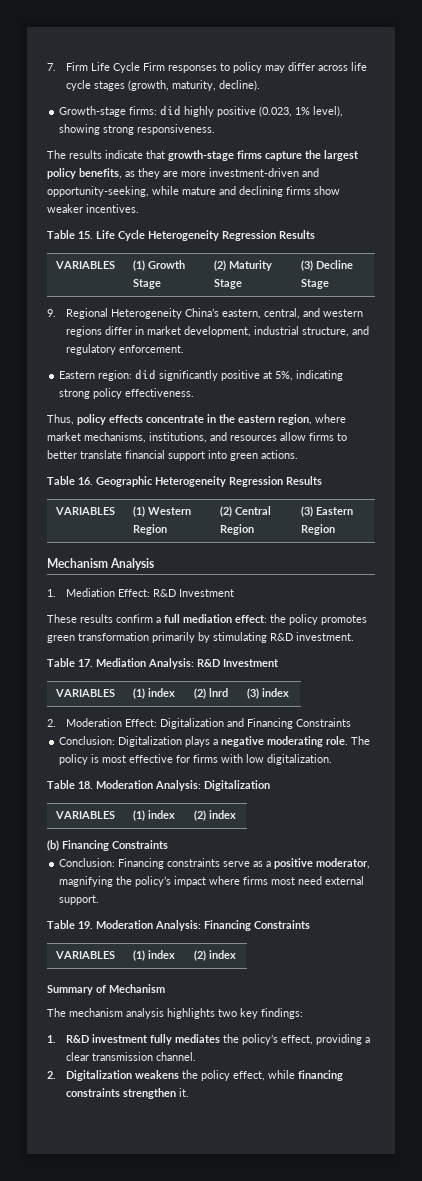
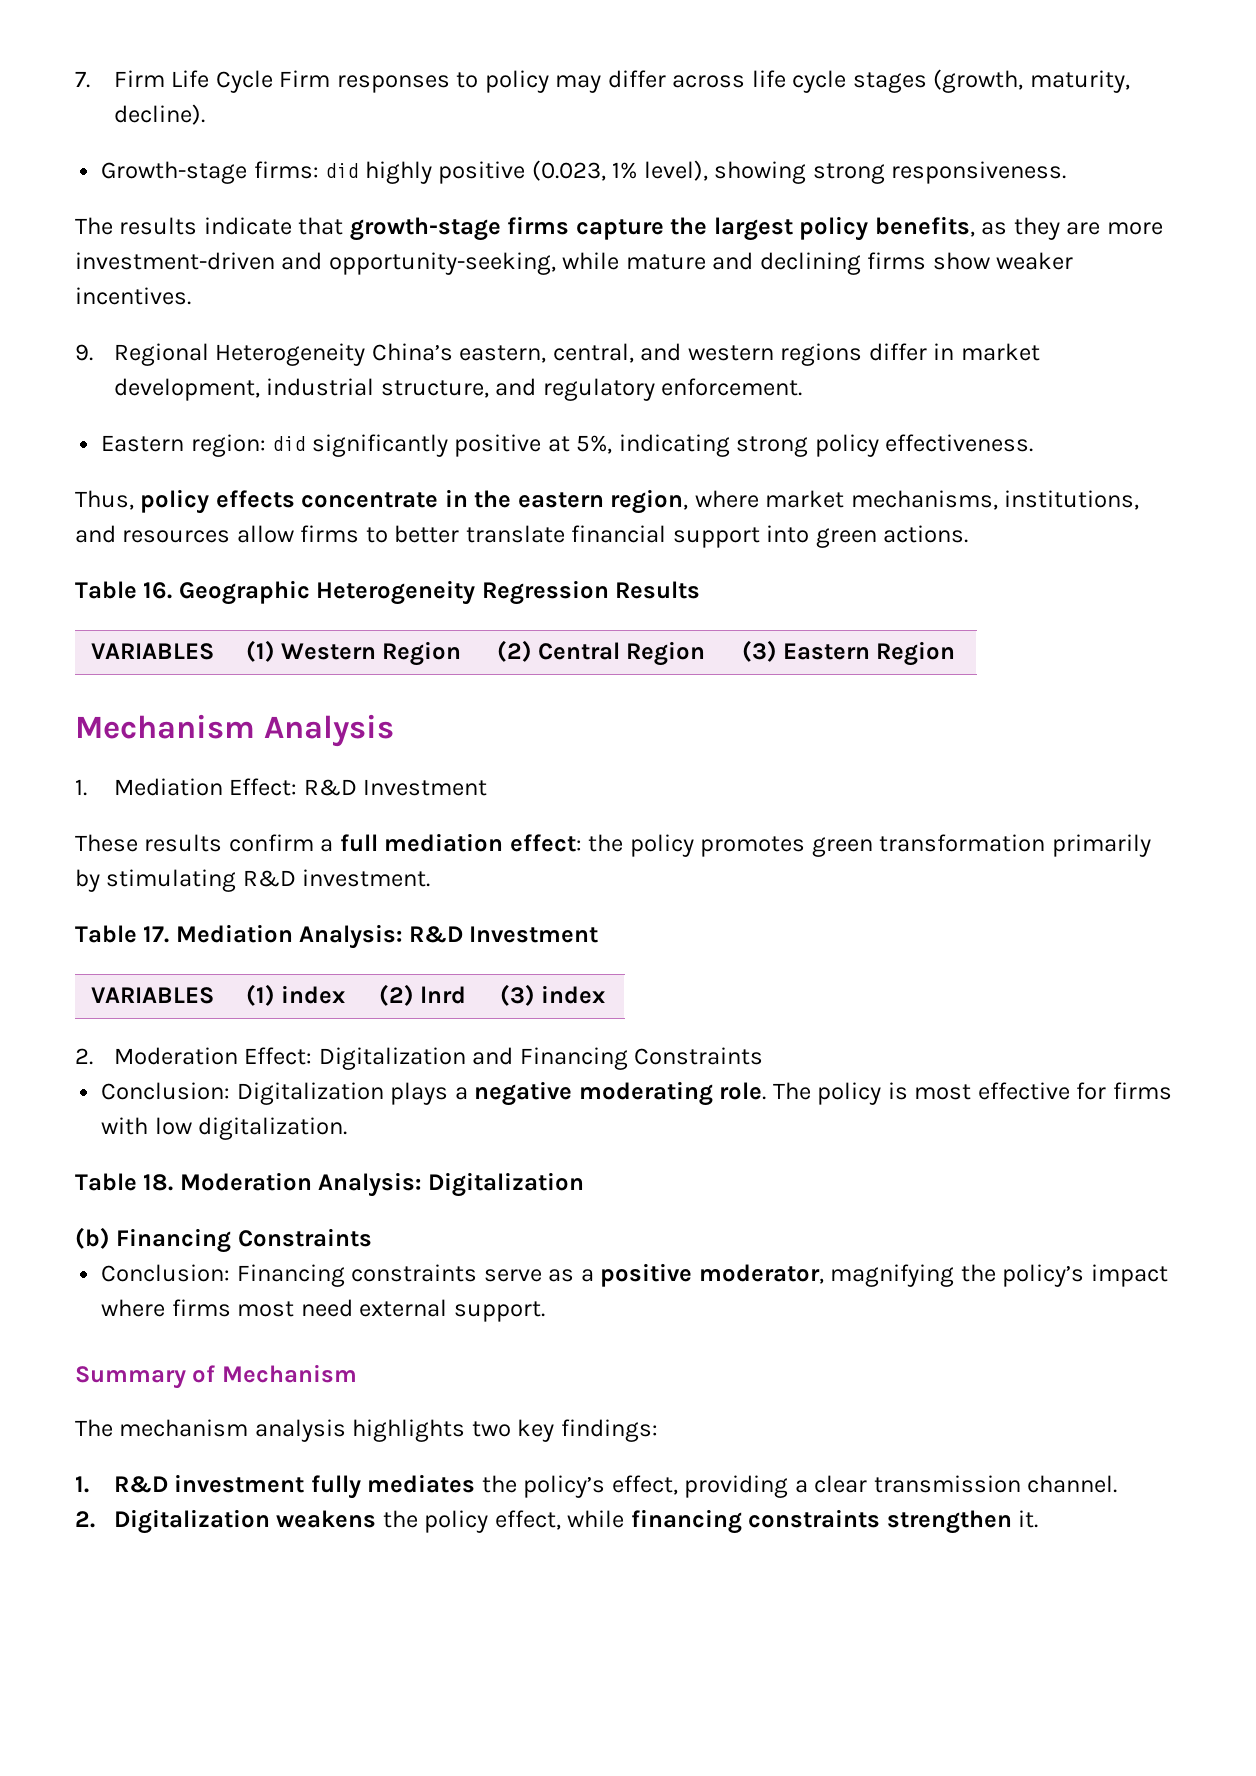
- Table 15. Life Cycle Heterogeneity Regression Results
- VARIABLES | (1) Growth Stage | (2) Maturity Stage | (3) Decline Stage
  Table 18. Moderation Analysis: Digitalization
- VARIABLES | (1) index | (2) index
- Table 19. Moderation Analysis: Financing Constraints
- VARIABLES | (1) index | (2) index

